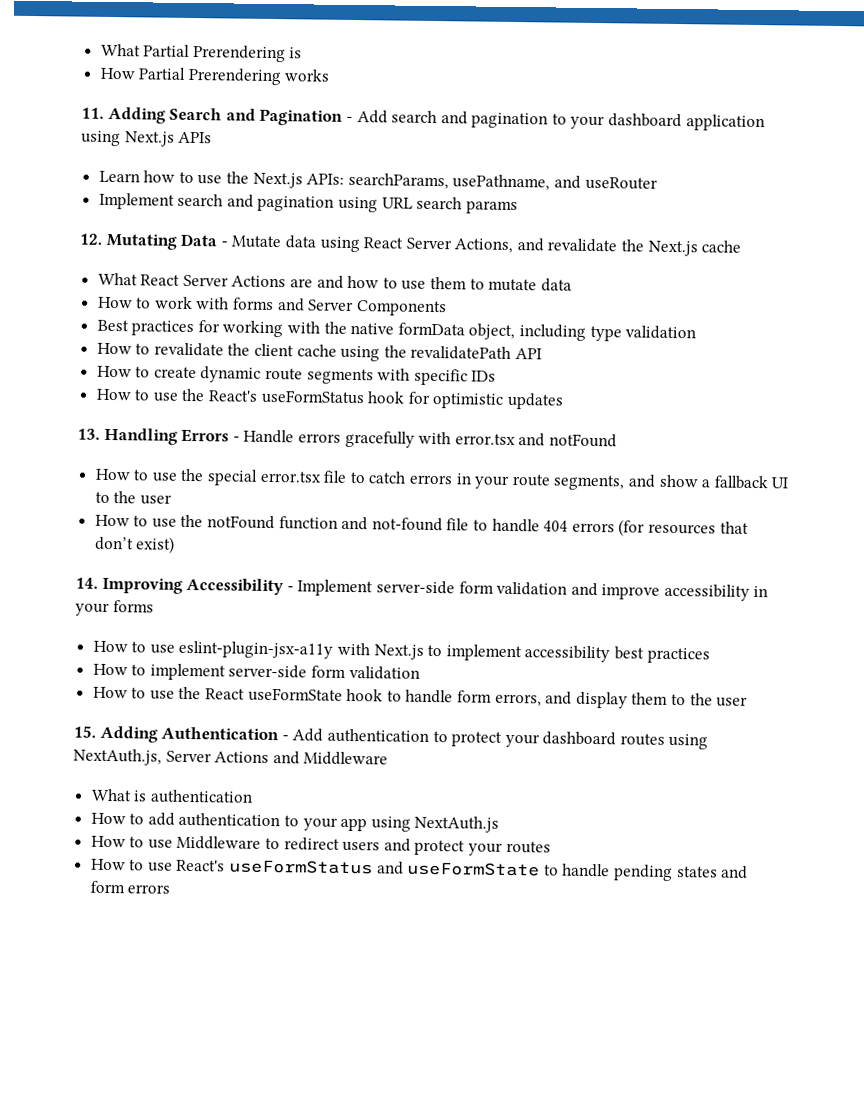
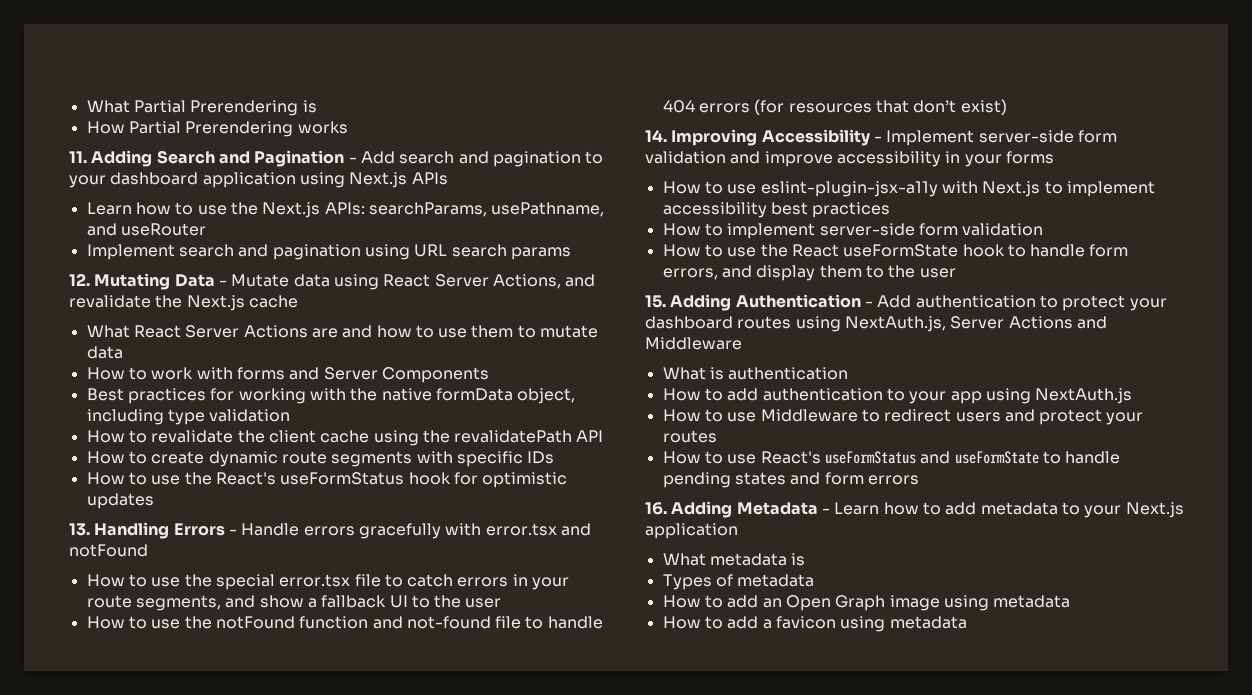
+ 16. Adding Metadata - Learn how to add metadata to your Next.js application
+ What metadata is
+ Types of metadata
+ How to add an Open Graph image using metadata
+ How to add a favicon using metadata

